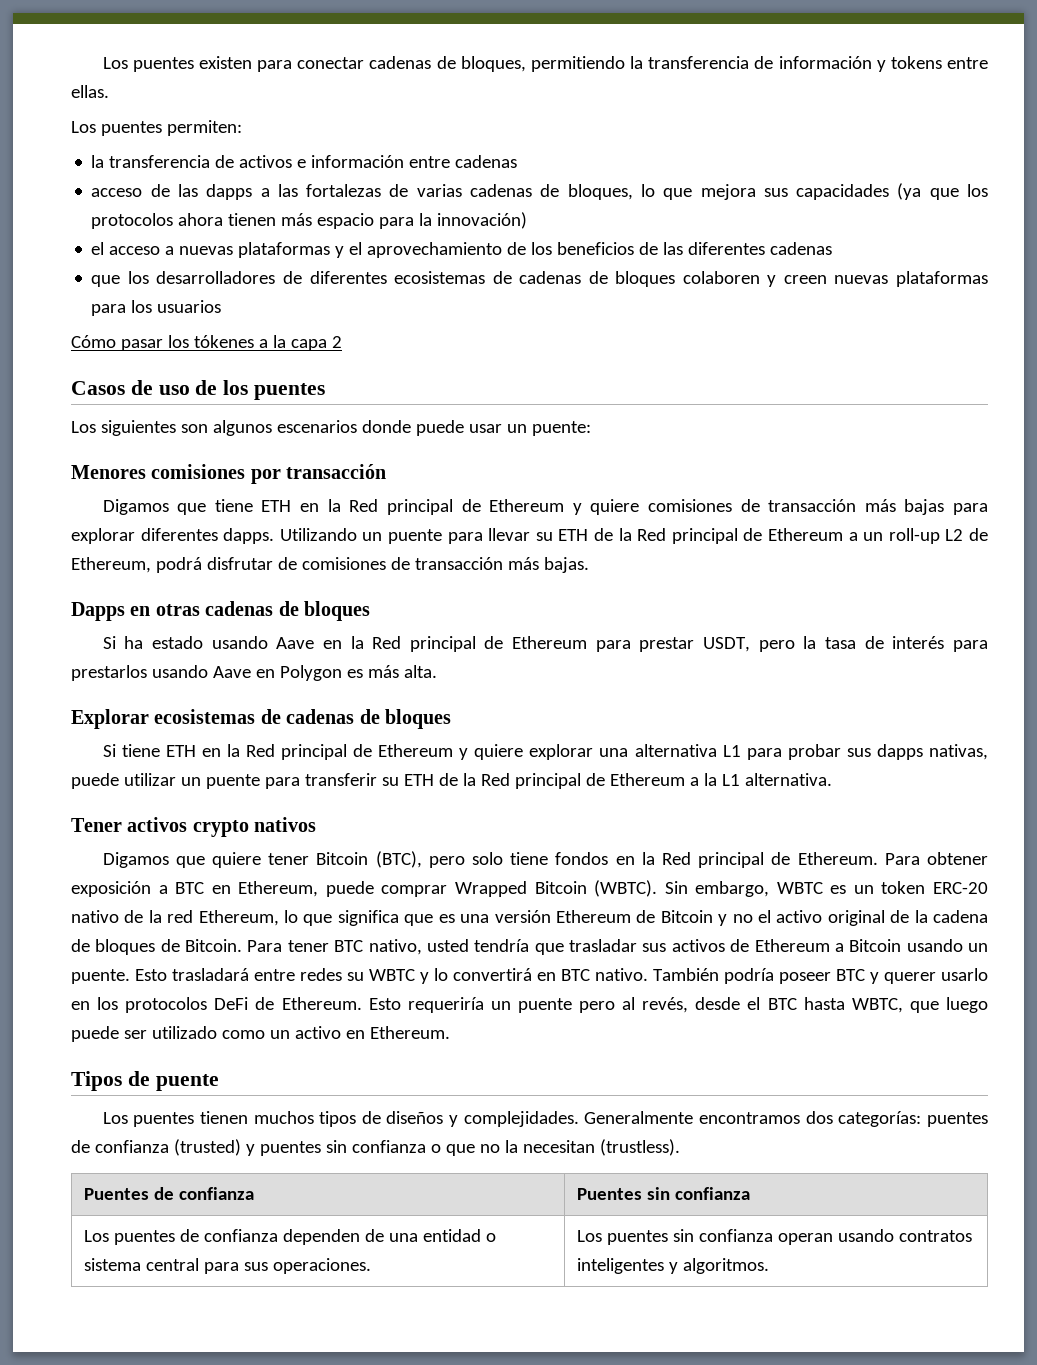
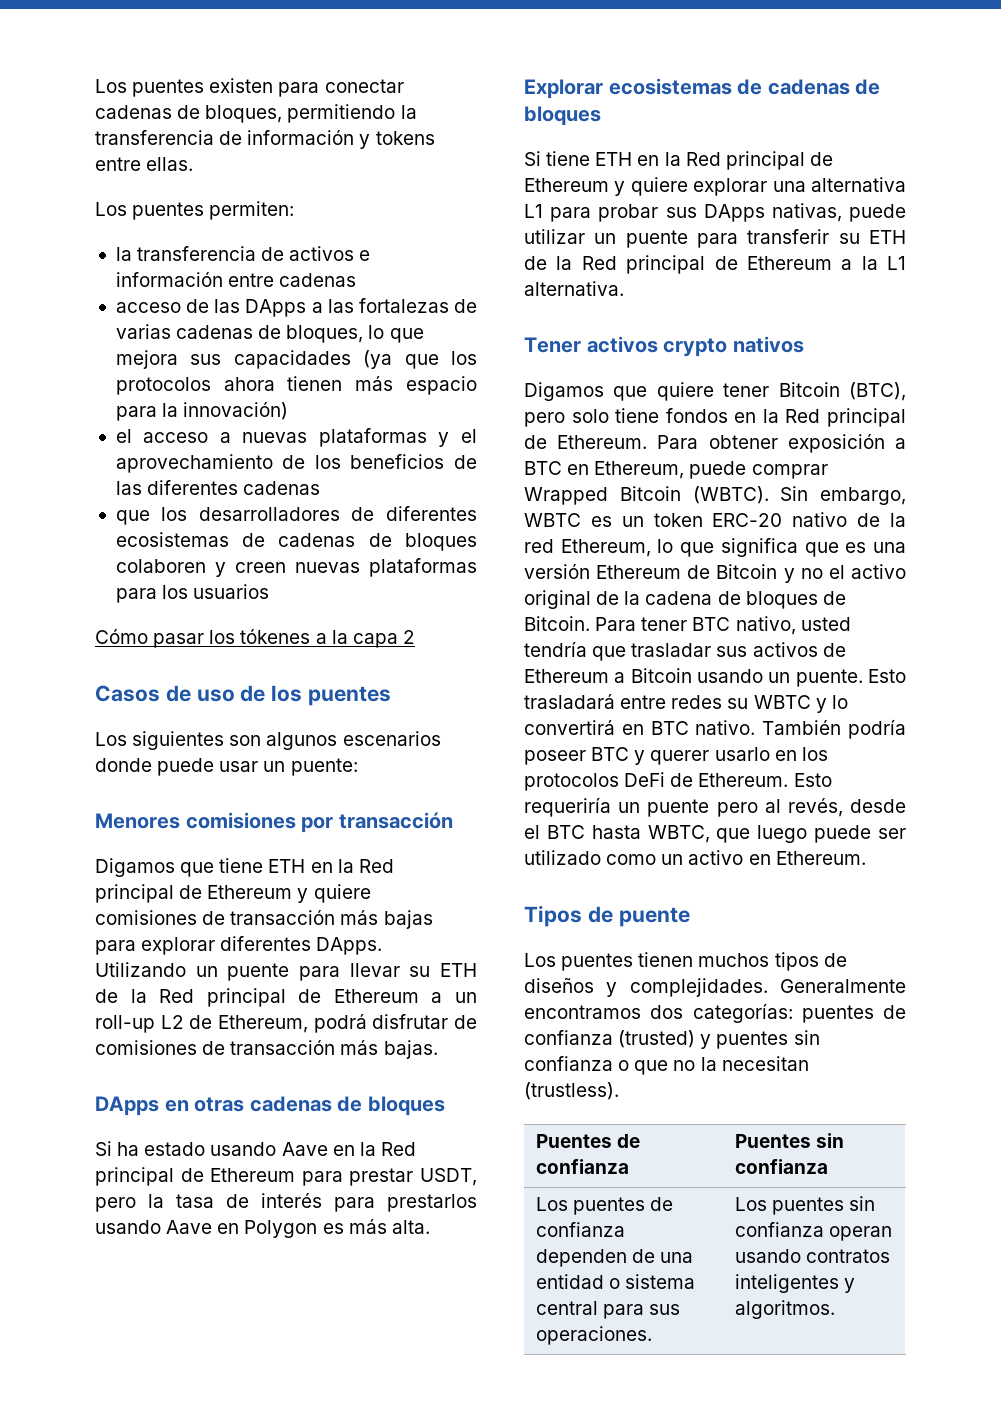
- acceso de las dapps a las fortalezas de varias cadenas de bloques, lo que mejora sus capacidades (ya que los protocolos ahora tienen más espacio para la innovación)
+ acceso de las DApps a las fortalezas de varias cadenas de bloques, lo que mejora sus capacidades (ya que los protocolos ahora tienen más espacio para la innovación)
- Digamos que tiene ETH en la Red principal de Ethereum y quiere comisiones de transacción más bajas para explorar diferentes dapps.
+ Digamos que tiene ETH en la Red principal de Ethereum y quiere comisiones de transacción más bajas para explorar diferentes DApps.
- Dapps en otras cadenas de bloques
+ DApps en otras cadenas de bloques
- Si tiene ETH en la Red principal de Ethereum y quiere explorar una alternativa L1 para probar sus dapps nativas, puede utilizar un puente para transferir su ETH de la Red principal de Ethereum a la L1 alternativa.
+ Si tiene ETH en la Red principal de Ethereum y quiere explorar una alternativa L1 para probar sus DApps nativas, puede utilizar un puente para transferir su ETH de la Red principal de Ethereum a la L1 alternativa.

